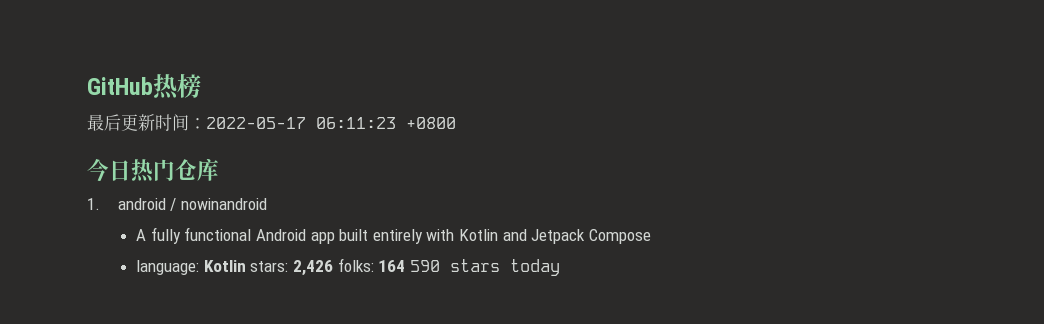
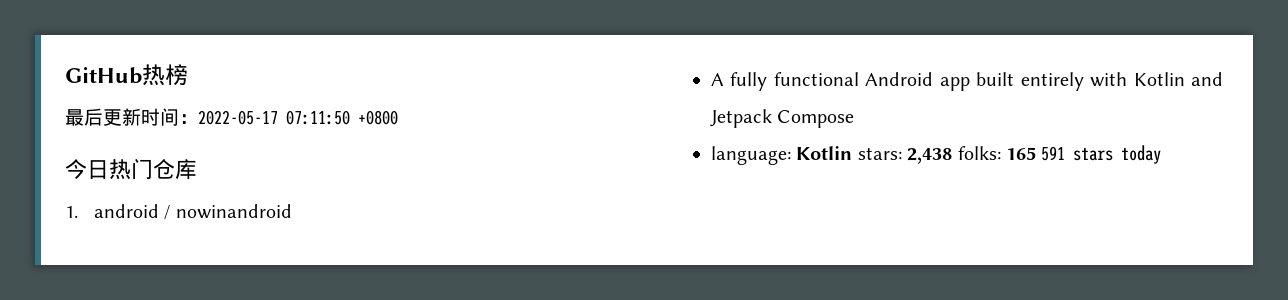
- 最后更新时间：2022-05-17 06:11:23 +0800
+ 最后更新时间：2022-05-17 07:11:50 +0800
- language: Kotlin stars: 2,426 folks: 164 590 stars today
+ language: Kotlin stars: 2,438 folks: 165 591 stars today

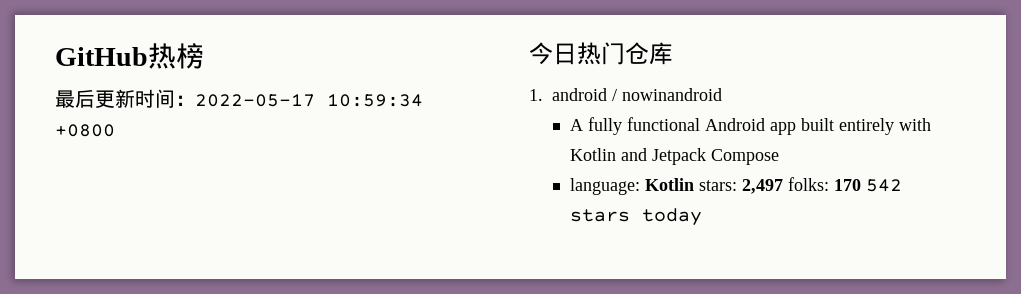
- 最后更新时间：2022-05-17 07:11:50 +0800
+ 最后更新时间：2022-05-17 10:59:34 +0800
- language: Kotlin stars: 2,438 folks: 165 591 stars today
+ language: Kotlin stars: 2,497 folks: 170 542 stars today

